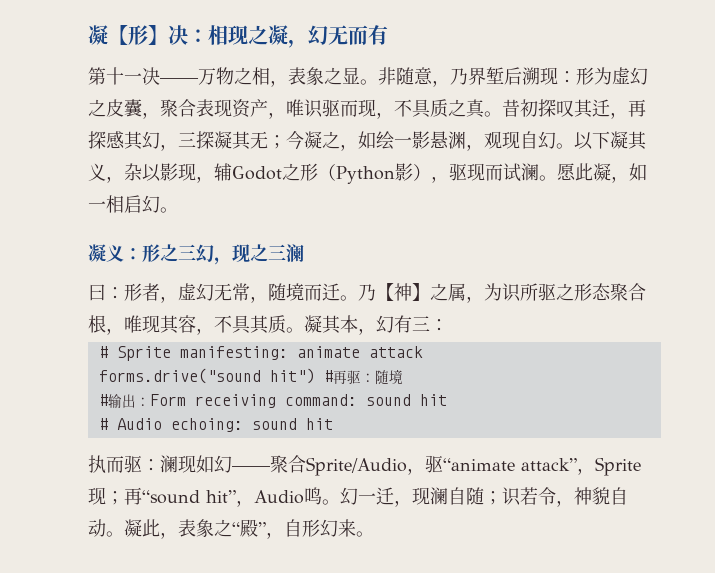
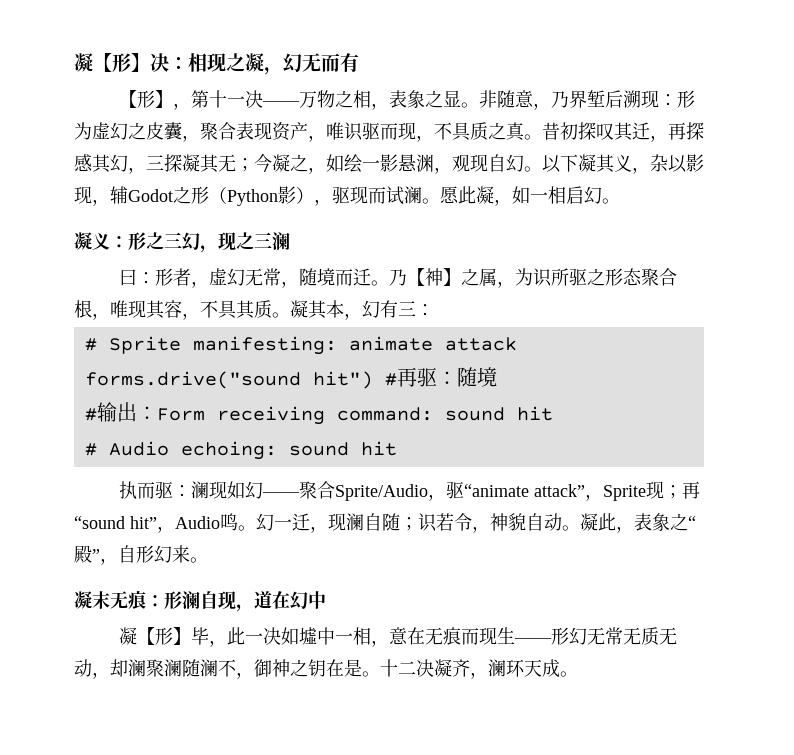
- 第十一决——万物之相，表象之显。
+ 【形】，第十一决——万物之相，表象之显。
+ 凝末无痕：形澜自现，道在幻中
+ 凝【形】毕，此一决如墟中一相，意在无痕而现生——形幻无常无质无动，却澜聚澜随澜不，御神之钥在是。十二决凝齐，澜环天成。

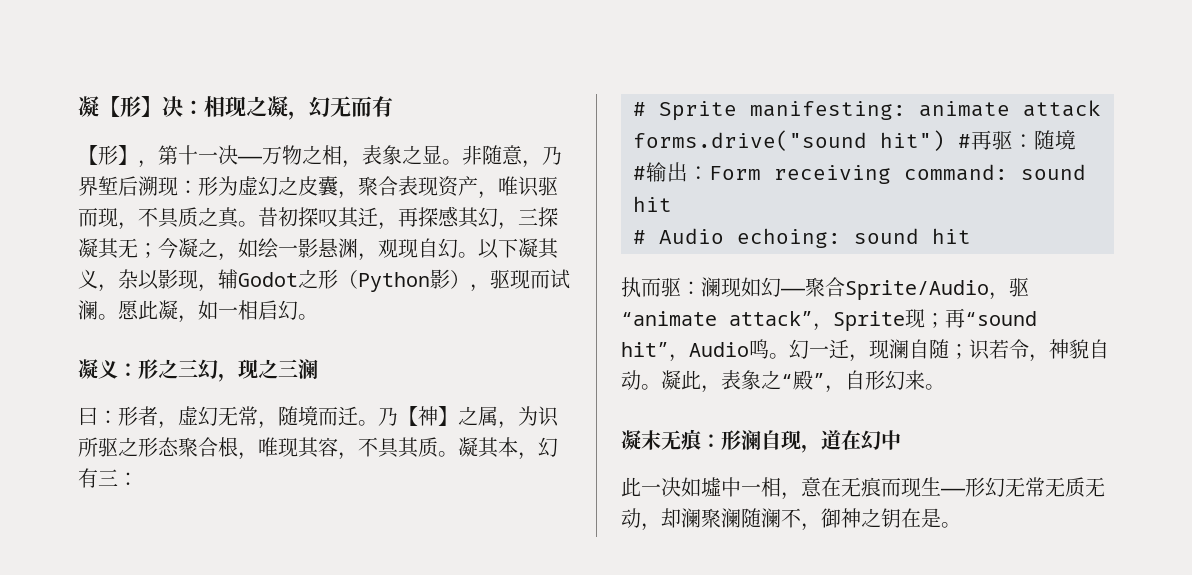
- 凝【形】毕，此一决如墟中一相，意在无痕而现生——形幻无常无质无动，却澜聚澜随澜不，御神之钥在是。十二决凝齐，澜环天成。
+ 此一决如墟中一相，意在无痕而现生——形幻无常无质无动，却澜聚澜随澜不，御神之钥在是。

